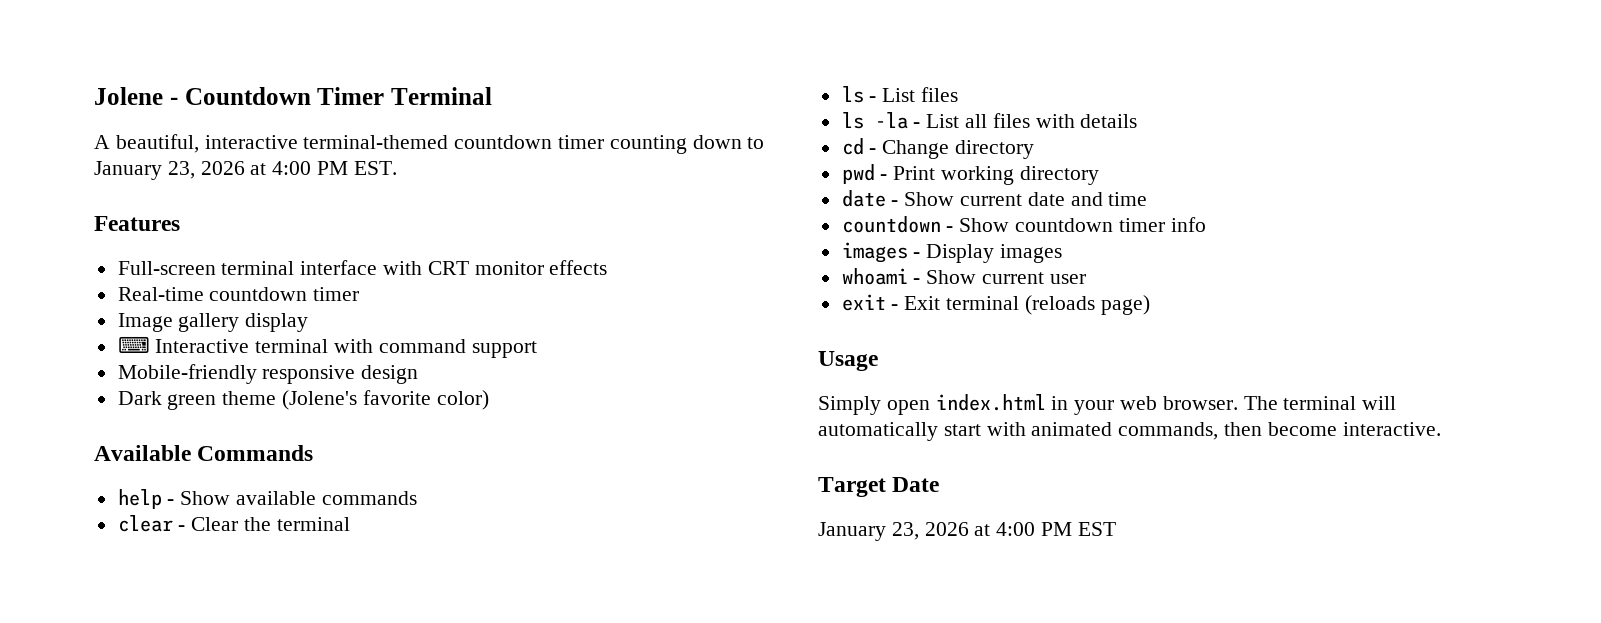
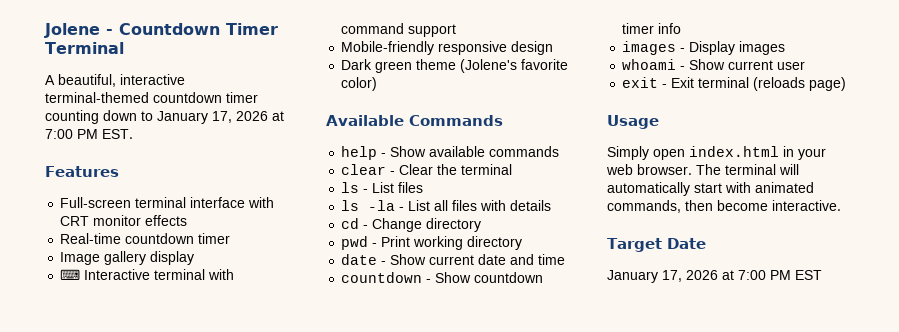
- A beautiful, interactive terminal-themed countdown timer counting down to January 23, 2026 at 4:00 PM EST.
+ A beautiful, interactive terminal-themed countdown timer counting down to January 17, 2026 at 7:00 PM EST.
- January 23, 2026 at 4:00 PM EST
+ January 17, 2026 at 7:00 PM EST

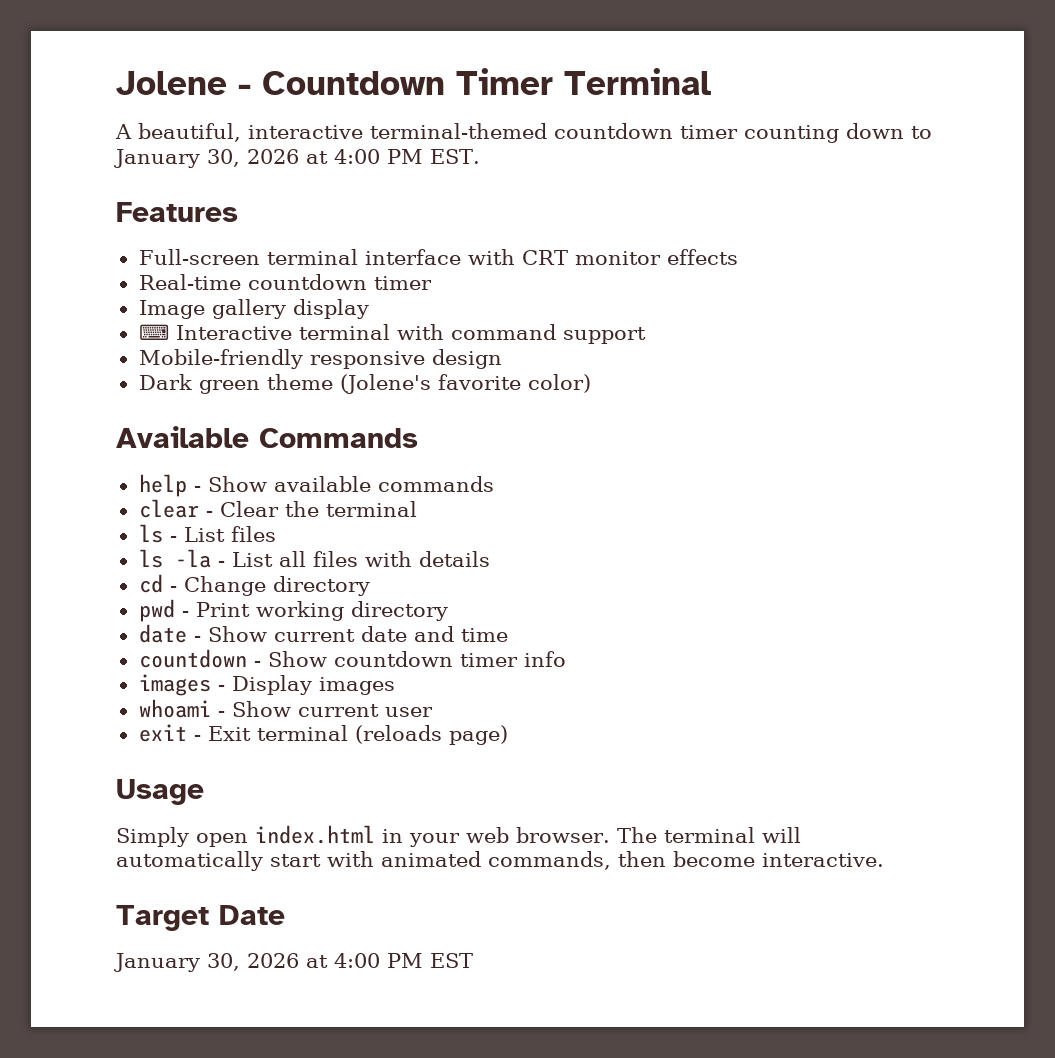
- A beautiful, interactive terminal-themed countdown timer counting down to January 17, 2026 at 7:00 PM EST.
+ A beautiful, interactive terminal-themed countdown timer counting down to January 30, 2026 at 4:00 PM EST.
- January 17, 2026 at 7:00 PM EST
+ January 30, 2026 at 4:00 PM EST

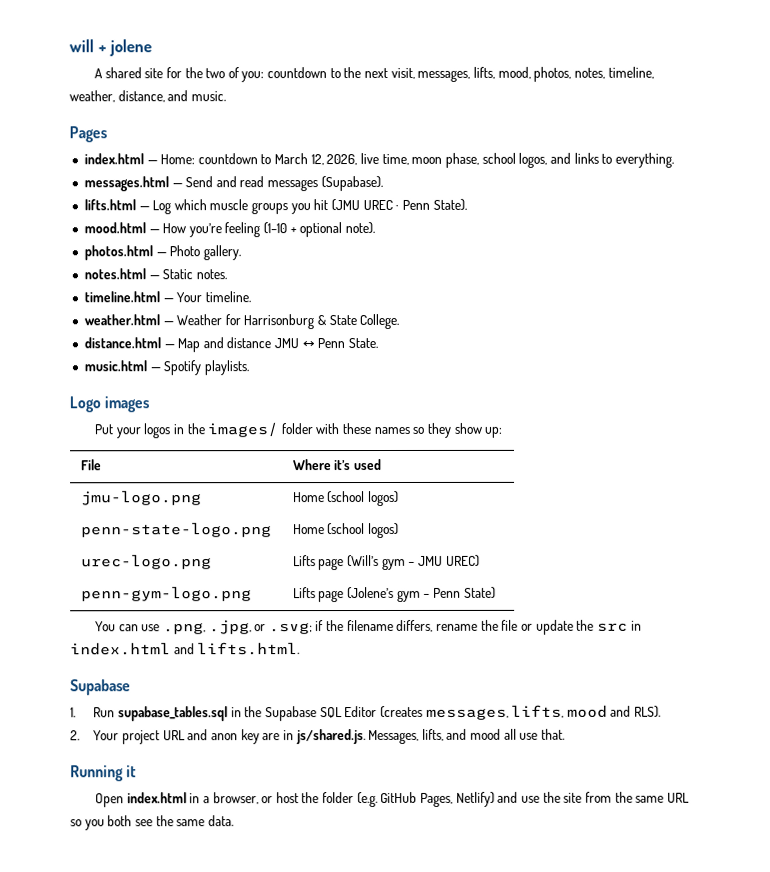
- Jolene - Countdown Timer Terminal
- A beautiful, interactive terminal-themed countdown timer counting down to January 30, 2026 at 4:00 PM EST.
- Features
- Full-screen terminal interface with CRT monitor effects
- Real-time countdown timer
- Image gallery display
- ⌨ Interactive terminal with command support
- Mobile-friendly responsive design
- Dark green theme (Jolene's favorite color)
- Available Commands
- help - Show available commands
- clear - Clear the terminal
- ls - List files
- ls -la - List all files with details
- cd - Change directory
- pwd - Print working directory
- date - Show current date and time
- countdown - Show countdown timer info
- images - Display images
- whoami - Show current user
- exit - Exit terminal (reloads page)
- Usage
- Simply open index.html in your web browser. The terminal will automatically start with animated commands, then become interactive.
- Target Date
- January 30, 2026 at 4:00 PM EST
+ will + jolene
+ A shared site for the two of you: countdown to the next visit, messages, lifts, mood, photos, notes, timeline, weather, distance, and music.
+ Pages
+ index.html — Home: countdown to March 12, 2026, live time, moon phase, school logos, and links to everything.
+ messages.html — Send and read messages (Supabase).
+ lifts.html — Log which muscle groups you hit (JMU UREC · Penn State).
+ mood.html — How you’re feeling (1–10 + optional note).
+ photos.html — Photo gallery.
+ notes.html — Static notes.
+ timeline.html — Your timeline.
+ weather.html — Weather for Harrisonburg & State College.
+ distance.html — Map and distance JMU ↔ Penn State.
+ music.html — Spotify playlists.
+ Logo images
+ Put your logos in the images/ folder with these names so they show up:
+ File | Where it’s used
+ jmu-logo.png | Home (school logos)
+ penn-state-logo.png | Home (school logos)
+ urec-logo.png | Lifts page (Will’s gym – JMU UREC)
+ penn-gym-logo.png | Lifts page (Jolene’s gym – Penn State)
+ You can use .png, .jpg, or .svg; if the filename differs, rename the file or update the src in index.html and lifts.html.
+ Supabase
+ 1. Run supabase_tables.sql in the Supabase SQL Editor (creates messages, lifts, mood and RLS).
+ 2. Your project URL and anon key are in js/shared.js. Messages, lifts, and mood all use that.
+ Running it
+ Open index.html in a browser, or host the folder (e.g. GitHub Pages, Netlify) and use the site from the same URL so you both see the same data.

